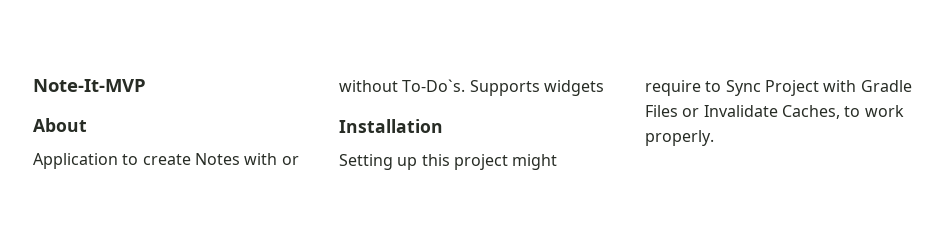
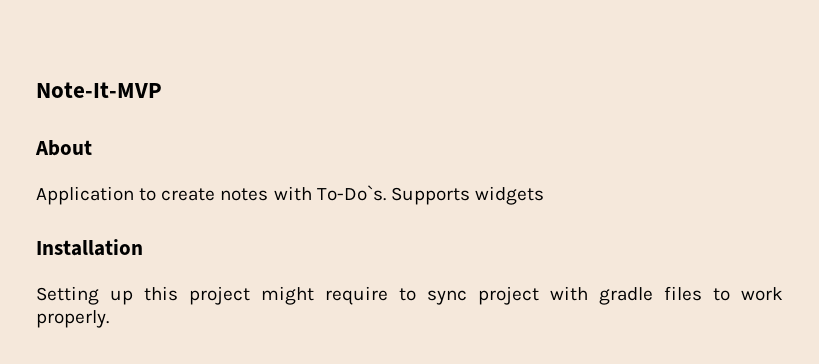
- Application to create Notes with or without To-Do`s.
+ Application to create notes with To-Do`s.
- Setting up this project might require to Sync Project with Gradle Files or Invalidate Caches, to work properly.
+ Setting up this project might require to sync project with gradle files to work properly.

